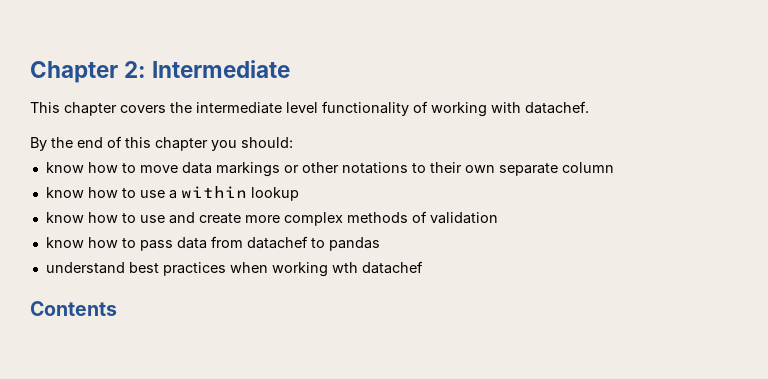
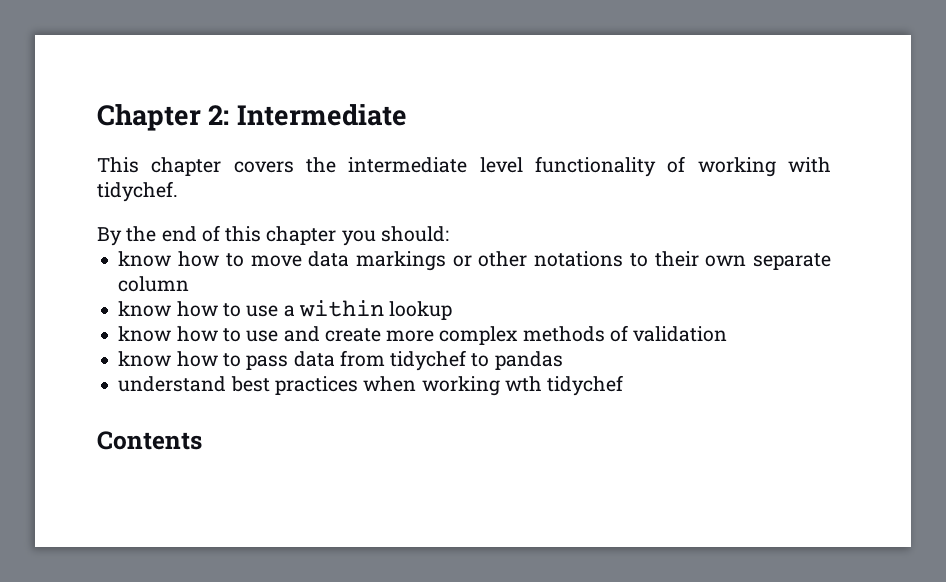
- This chapter covers the intermediate level functionality of working with datachef.
+ This chapter covers the intermediate level functionality of working with tidychef.
- know how to pass data from datachef to pandas
+ know how to pass data from tidychef to pandas
- understand best practices when working wth datachef
+ understand best practices when working wth tidychef

